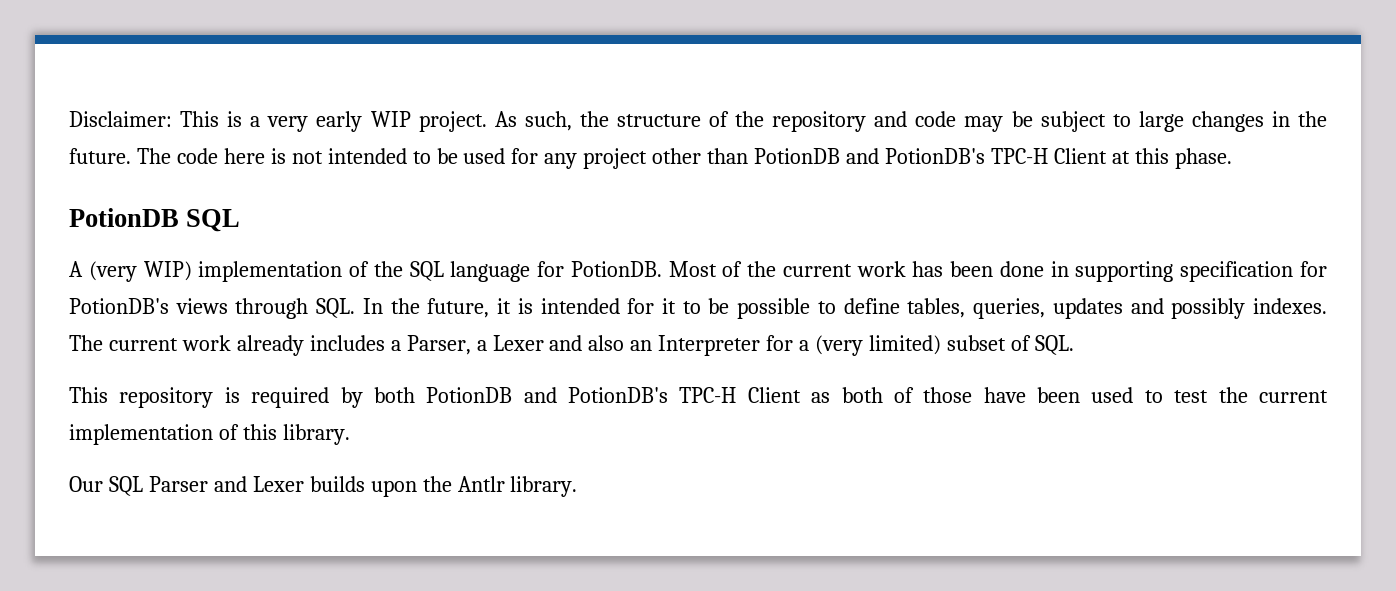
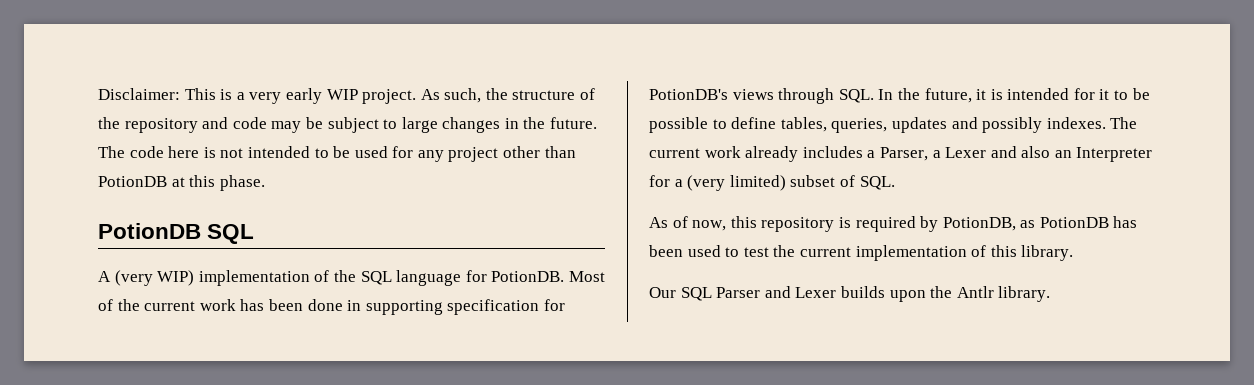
- The code here is not intended to be used for any project other than PotionDB and PotionDB's TPC-H Client at this phase.
+ The code here is not intended to be used for any project other than PotionDB at this phase.
- This repository is required by both PotionDB and PotionDB's TPC-H Client as both of those have been used to test the current implementation of this library.
+ As of now, this repository is required by PotionDB, as PotionDB has been used to test the current implementation of this library.

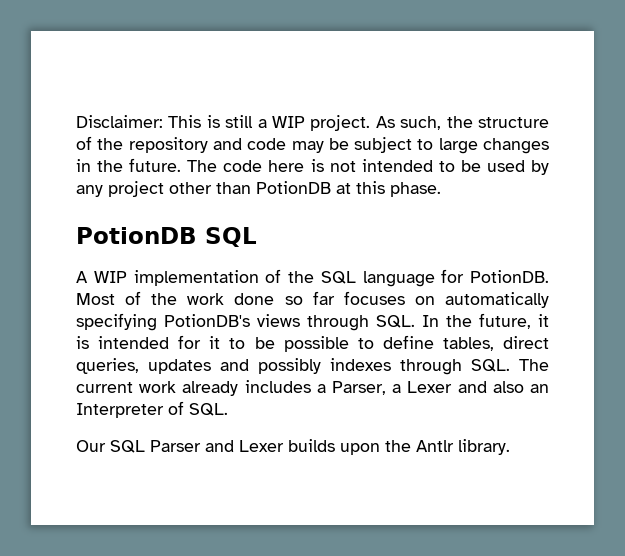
- Disclaimer: This is a very early WIP project.
+ Disclaimer: This is still a WIP project.
- The code here is not intended to be used for any project other than PotionDB at this phase.
+ The code here is not intended to be used by any project other than PotionDB at this phase.
- A (very WIP) implementation of the SQL language for PotionDB.
+ A WIP implementation of the SQL language for PotionDB.
- Most of the current work has been done in supporting specification for PotionDB's views through SQL. In the future, it is intended for it to be possible to define tables, queries, updates and possibly indexes. The current work already includes a Parser, a Lexer and also an Interpreter for a (very limited) subset of SQL.
- As of now, this repository is required by PotionDB, as PotionDB has been used to test the current implementation of this library.
+ Most of the work done so far focuses on automatically specifying PotionDB's views through SQL. In the future, it is intended for it to be possible to define tables, direct queries, updates and possibly indexes through SQL. The current work already includes a Parser, a Lexer and also an Interpreter of SQL.

